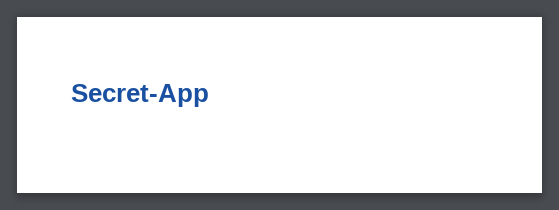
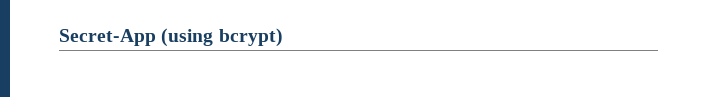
- Secret-App
+ Secret-App (using bcrypt)

